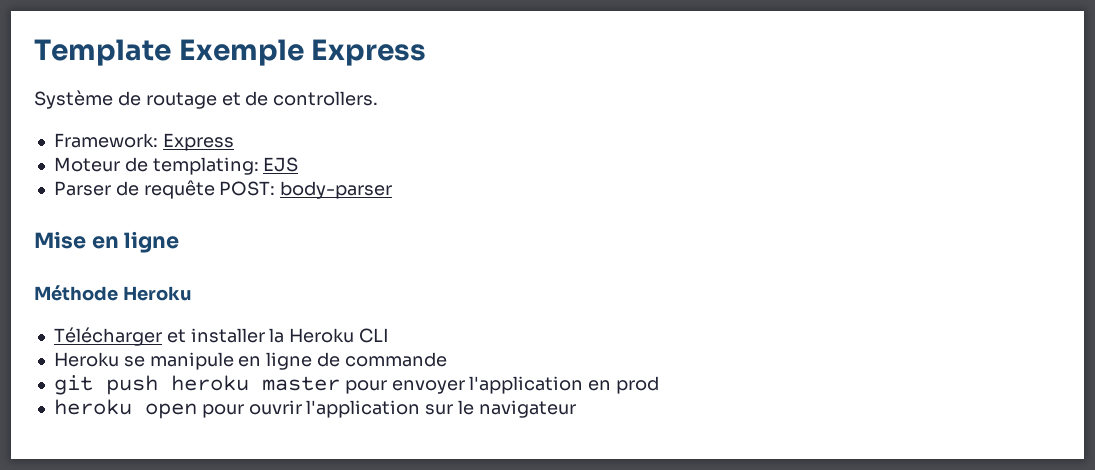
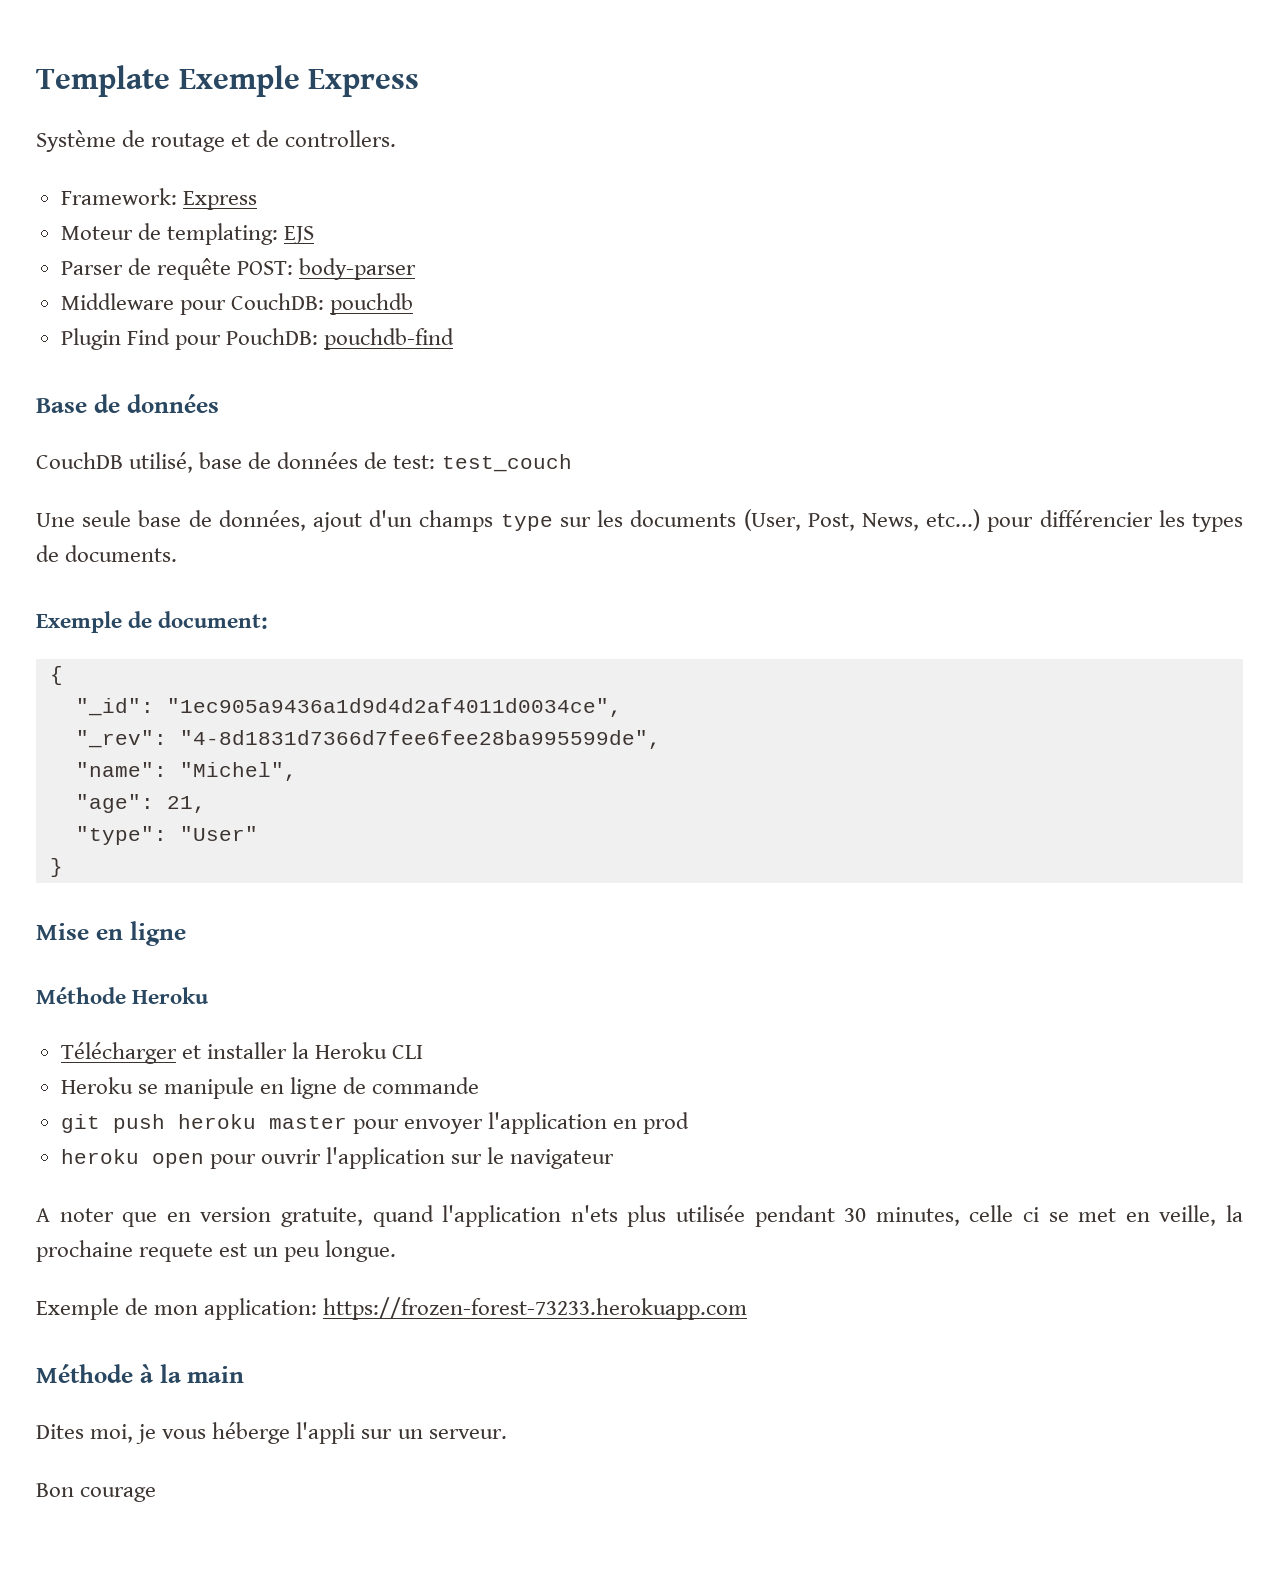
+ Middleware pour CouchDB: pouchdb
+ Plugin Find pour PouchDB: pouchdb-find
+ Base de données
+ CouchDB utilisé, base de données de test: test_couch
+ Une seule base de données, ajout d'un champs type sur les documents (User, Post, News, etc...) pour différencier les types de documents.
+ Exemple de document:
+ {
+ "_id": "1ec905a9436a1d9d4d2af4011d0034ce",
+ "_rev": "4-8d1831d7366d7fee6fee28ba995599de",
+ "name": "Michel",
+ "age": 21,
+ "type": "User"
+ }
+ A noter que en version gratuite, quand l'application n'ets plus utilisée pendant 30 minutes, celle ci se met en veille, la prochaine requete est un peu longue.
+ Exemple de mon application: https://frozen-forest-73233.herokuapp.com
+ Méthode à la main
+ Dites moi, je vous héberge l'appli sur un serveur.
+ Bon courage

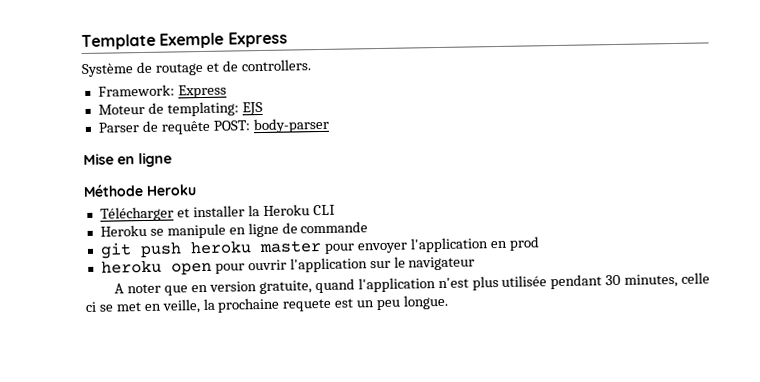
- Middleware pour CouchDB: pouchdb
- Plugin Find pour PouchDB: pouchdb-find
- Base de données
- CouchDB utilisé, base de données de test: test_couch
- Une seule base de données, ajout d'un champs type sur les documents (User, Post, News, etc...) pour différencier les types de documents.
- Exemple de document:
- {
- "_id": "1ec905a9436a1d9d4d2af4011d0034ce",
- "_rev": "4-8d1831d7366d7fee6fee28ba995599de",
- "name": "Michel",
- "age": 21,
- "type": "User"
- }
- A noter que en version gratuite, quand l'application n'ets plus utilisée pendant 30 minutes, celle ci se met en veille, la prochaine requete est un peu longue.
+ A noter que en version gratuite, quand l'application n'est plus utilisée pendant 30 minutes, celle ci se met en veille, la prochaine requete est un peu longue.
- Exemple de mon application: https://frozen-forest-73233.herokuapp.com
- Méthode à la main
- Dites moi, je vous héberge l'appli sur un serveur.
- Bon courage

